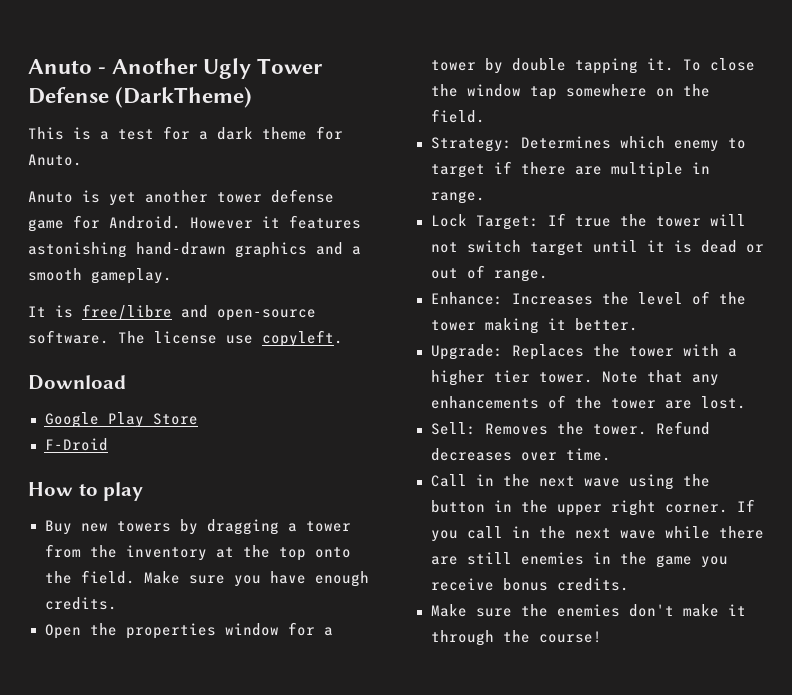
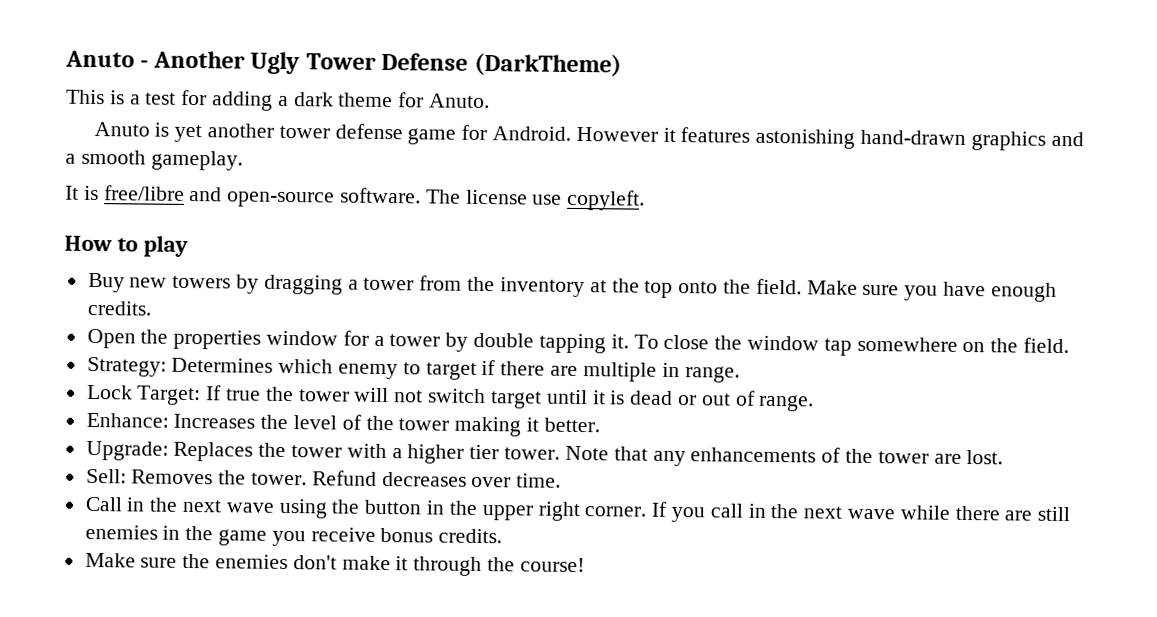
- This is a test for a dark theme for Anuto.
+ This is a test for adding a dark theme for Anuto.
- Download
- Google Play Store
- F-Droid

